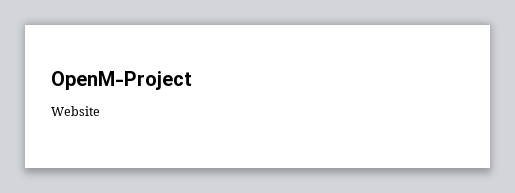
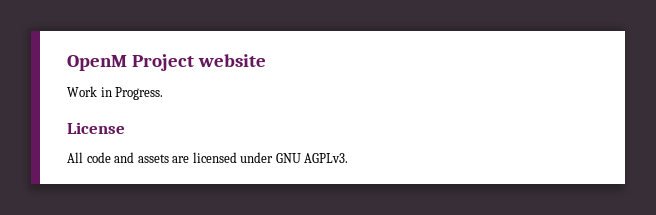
- OpenM-Project
- Website
+ OpenM Project website
+ Work in Progress.
+ License
+ All code and assets are licensed under GNU AGPLv3.

